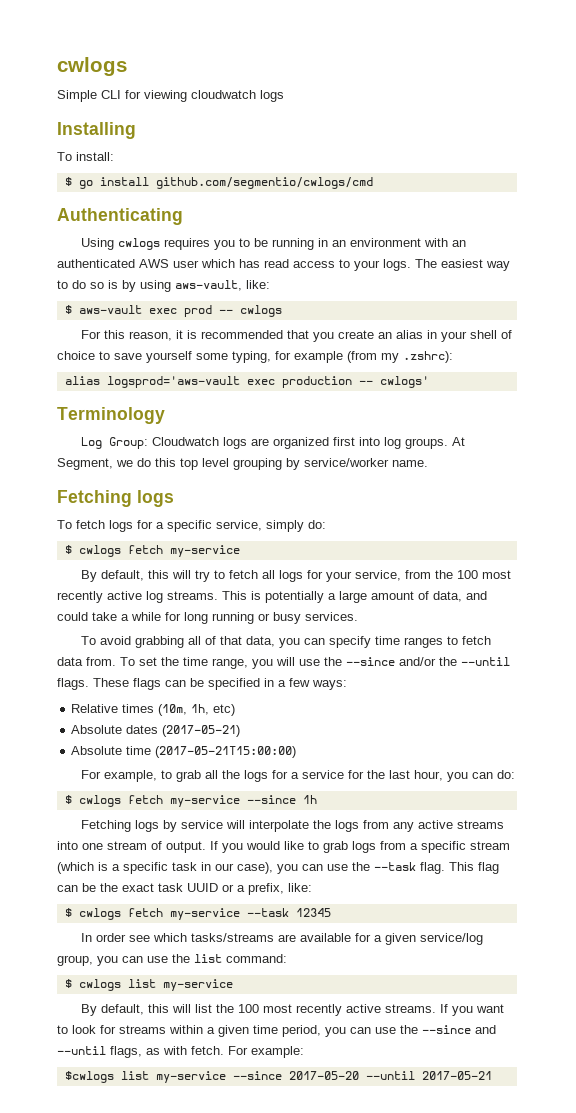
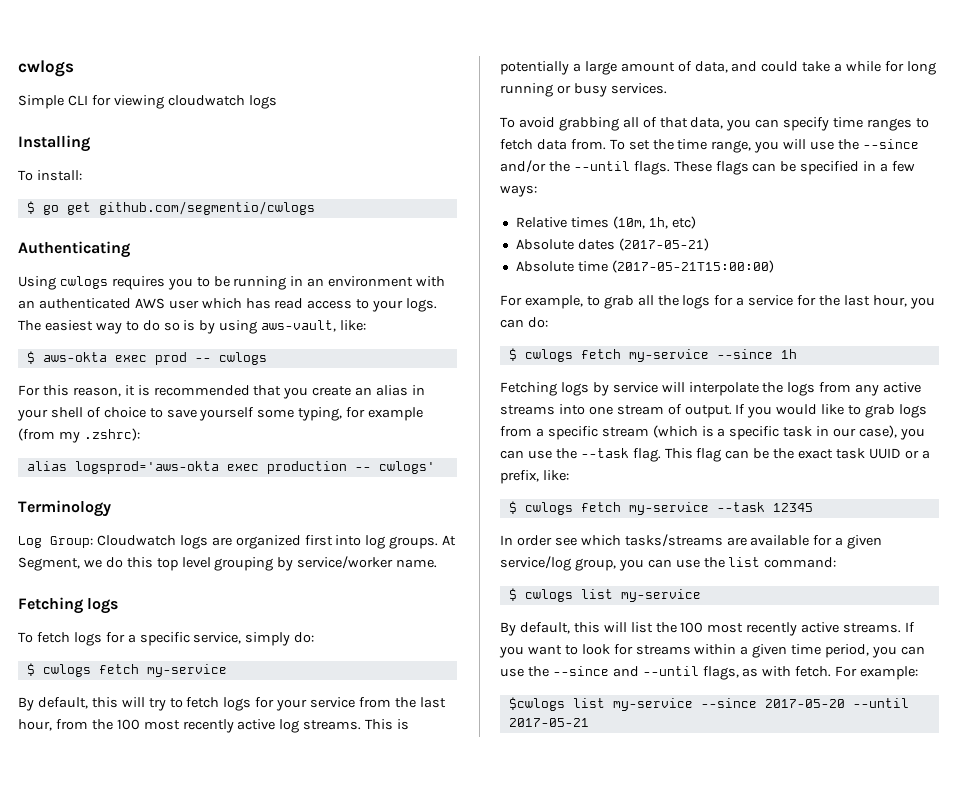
- $ go install github.com/segmentio/cwlogs/cmd
+ $ go get github.com/segmentio/cwlogs
- $ aws-vault exec prod -- cwlogs
+ $ aws-okta exec prod -- cwlogs
- alias logsprod='aws-vault exec production -- cwlogs'
+ alias logsprod='aws-okta exec production -- cwlogs'
- By default, this will try to fetch all logs for your service, from the 100 most recently active log streams.
+ By default, this will try to fetch logs for your service from the last hour, from the 100 most recently active log streams.

